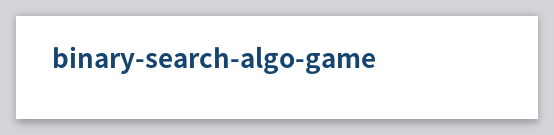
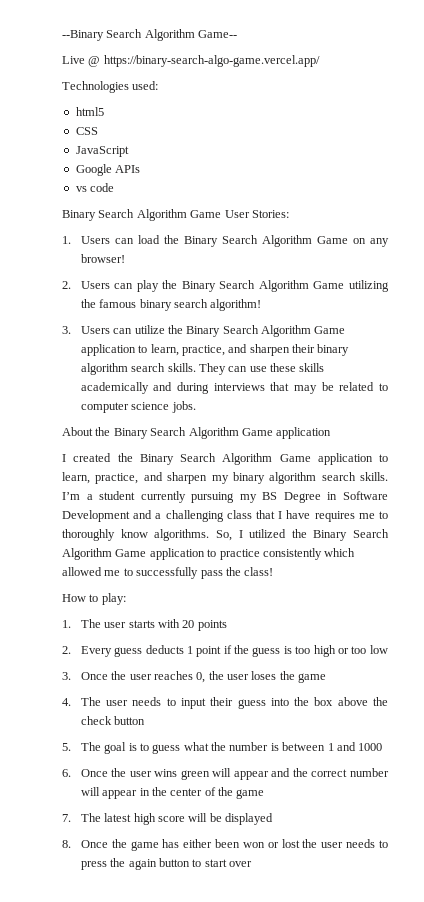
- binary-search-algo-game
+ --Binary Search Algorithm Game--
+ Live @ https://binary-search-algo-game.vercel.app/
+ Technologies used:
+ html5
+ CSS
+ JavaScript
+ Google APIs
+ vs code
+ Binary Search Algorithm Game User Stories:
+ 1. Users can load the Binary Search Algorithm Game on any browser!
+ 2. Users can play the Binary Search Algorithm Game utilizing the famous binary search algorithm!
+ 3. Users can utilize the Binary Search Algorithm Game application to learn, practice, and sharpen their binary algorithm search skills. They can use these skills academically and during interviews that may be related to computer science jobs.
+ About the Binary Search Algorithm Game application
+ I created the Binary Search Algorithm Game application to learn, practice, and sharpen my binary algorithm search skills. I’m a student currently pursuing my BS Degree in Software Development and a challenging class that I have requires me to thoroughly know algorithms. So, I utilized the Binary Search Algorithm Game application to practice consistently which allowed me to successfully pass the class!
+ How to play:
+ 1. The user starts with 20 points
+ 2. Every guess deducts 1 point if the guess is too high or too low
+ 3. Once the user reaches 0, the user loses the game
+ 4. The user needs to input their guess into the box above the check button
+ 5. The goal is to guess what the number is between 1 and 1000
+ 6. Once the user wins green will appear and the correct number will appear in the center of the game
+ 7. The latest high score will be displayed
+ 8. Once the game has either been won or lost the user needs to press the again button to start over

